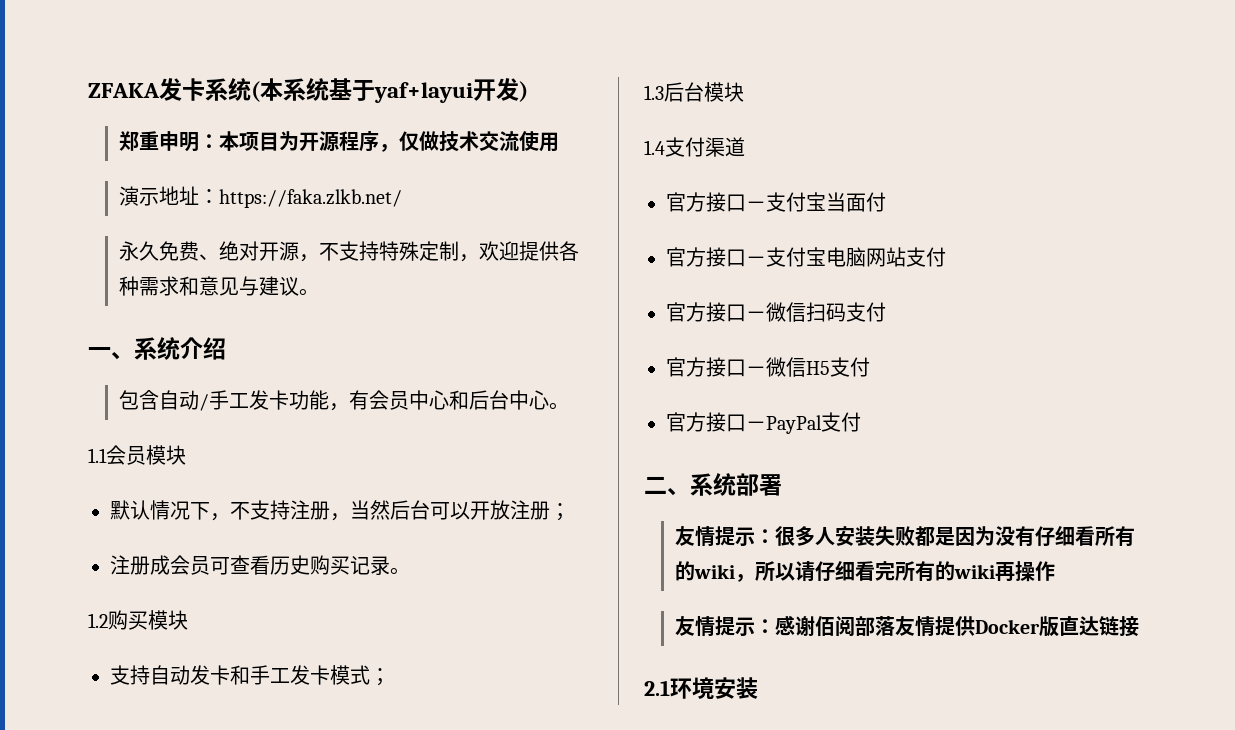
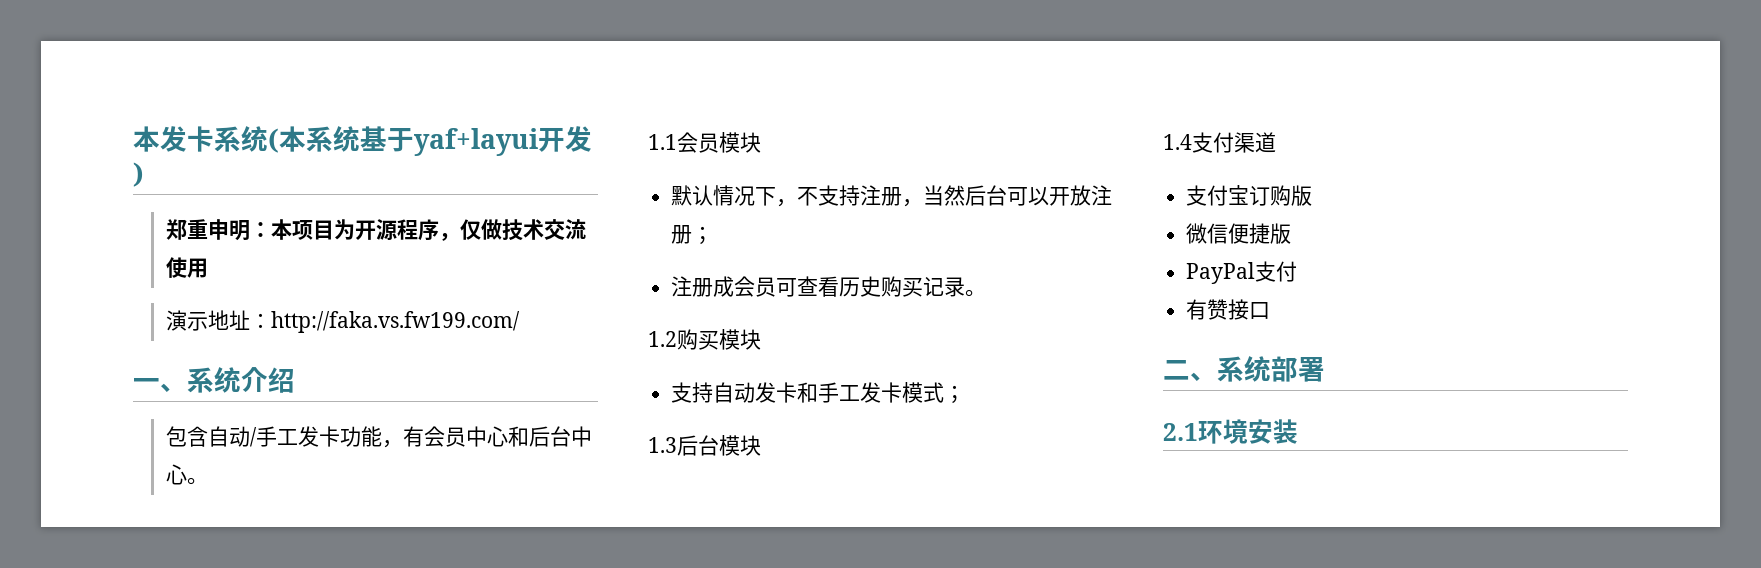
- ZFAKA发卡系统(本系统基于yaf+layui开发)
+ 本发卡系统(本系统基于yaf+layui开发)
- 演示地址：https://faka.zlkb.net/
- 永久免费、绝对开源，不支持特殊定制，欢迎提供各种需求和意见与建议。
+ 演示地址：http://faka.vs.fw199.com/
- 官方接口－支付宝当面付
- 官方接口－支付宝电脑网站支付
- 官方接口－微信扫码支付
- 官方接口－微信H5支付
- 官方接口－PayPal支付
+ 支付宝订购版
+ 微信便捷版
+ PayPal支付
+ 有赞接口
  二、系统部署
- 友情提示：很多人安装失败都是因为没有仔细看所有的wiki，所以请仔细看完所有的wiki再操作
- 友情提示：感谢佰阅部落友情提供Docker版直达链接

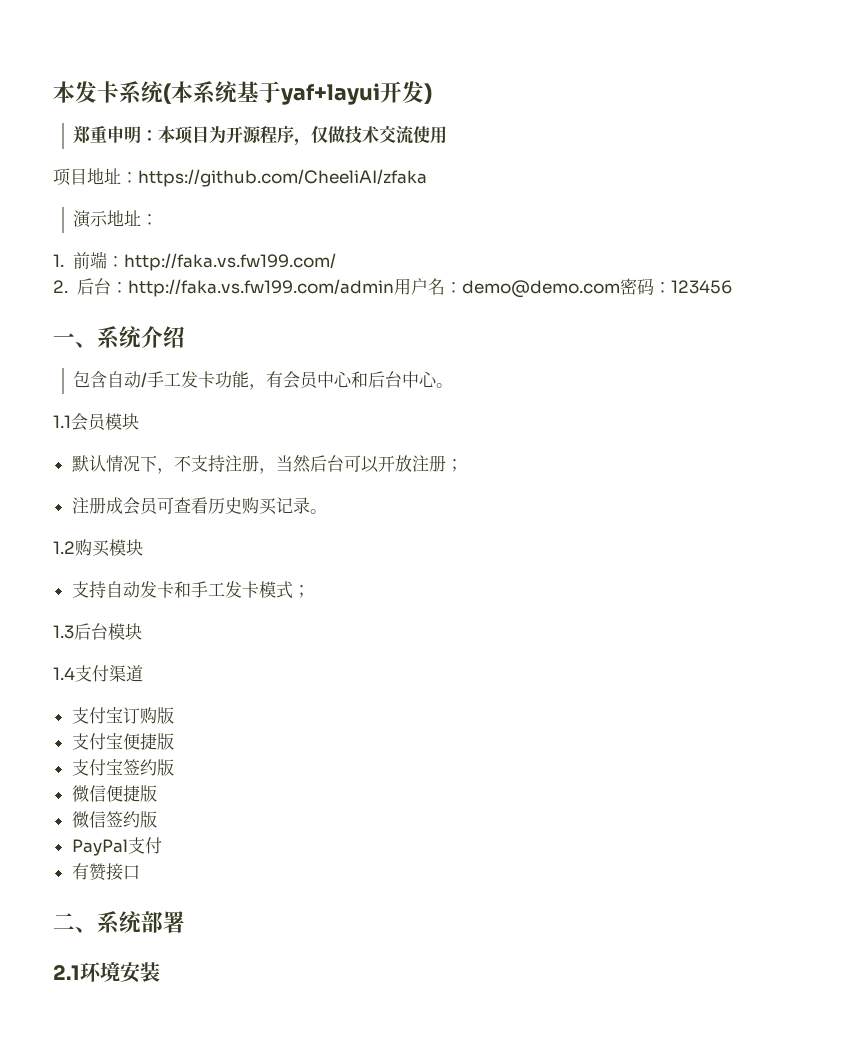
+ 项目地址：https://github.com/CheeliAI/zfaka
- 演示地址：http://faka.vs.fw199.com/
+ 演示地址：
+ 1.前端：http://faka.vs.fw199.com/
+ 2.后台：http://faka.vs.fw199.com/admin用户名：demo@demo.com密码：123456
+ 支付宝便捷版
+ 支付宝签约版
+ 微信签约版

